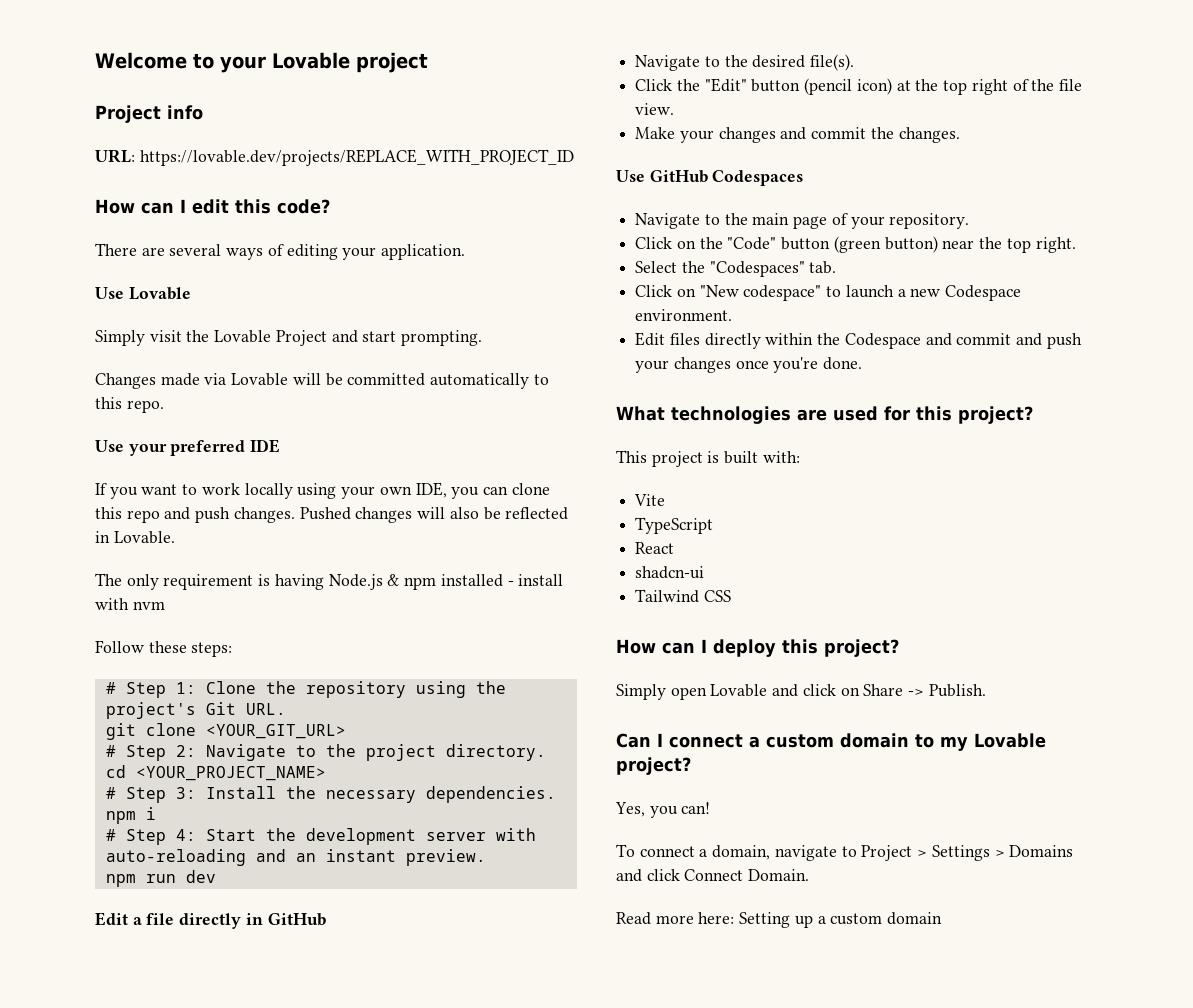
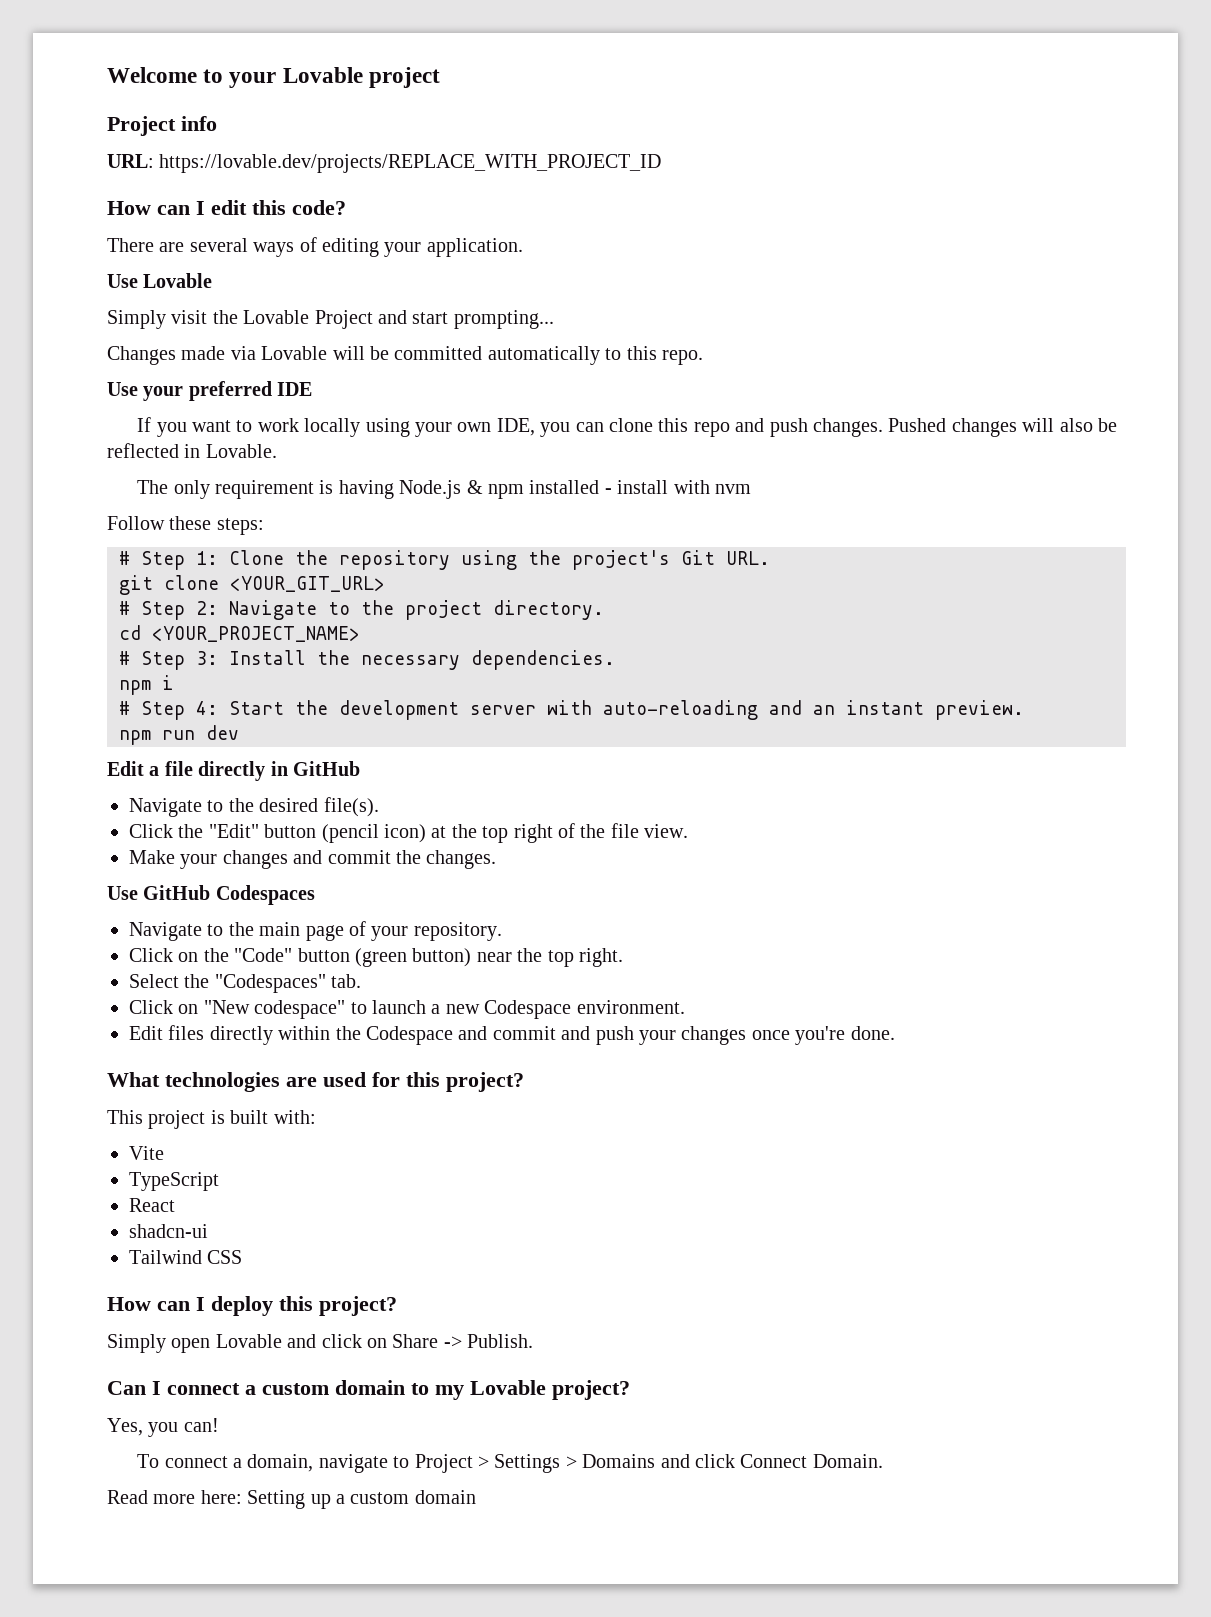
- Simply visit the Lovable Project and start prompting.
+ Simply visit the Lovable Project and start prompting...

